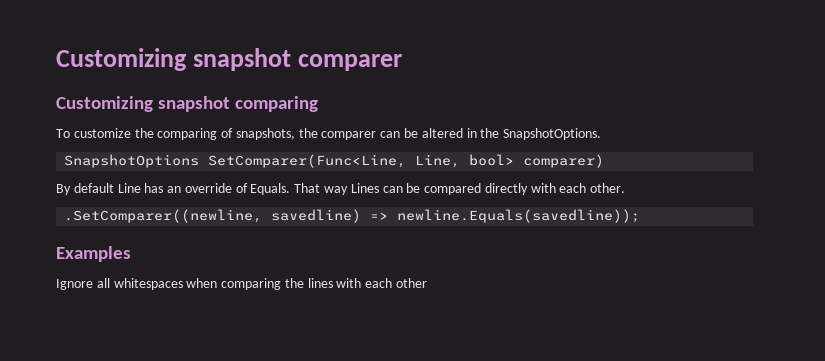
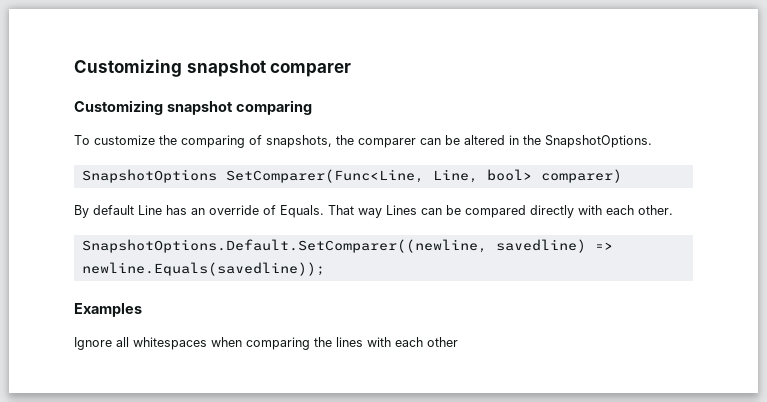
- .SetComparer((newline, savedline) => newline.Equals(savedline));
+ SnapshotOptions.Default.SetComparer((newline, savedline) => newline.Equals(savedline));

